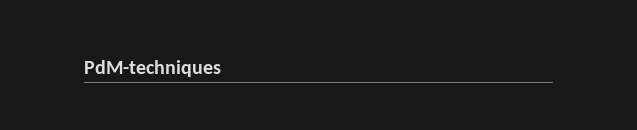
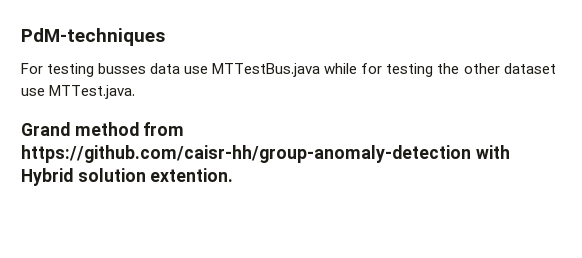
+ For testing busses data use MTTestBus.java while for testing the other dataset use MTTest.java.
+ Grand method from https://github.com/caisr-hh/group-anomaly-detection with Hybrid solution extention.

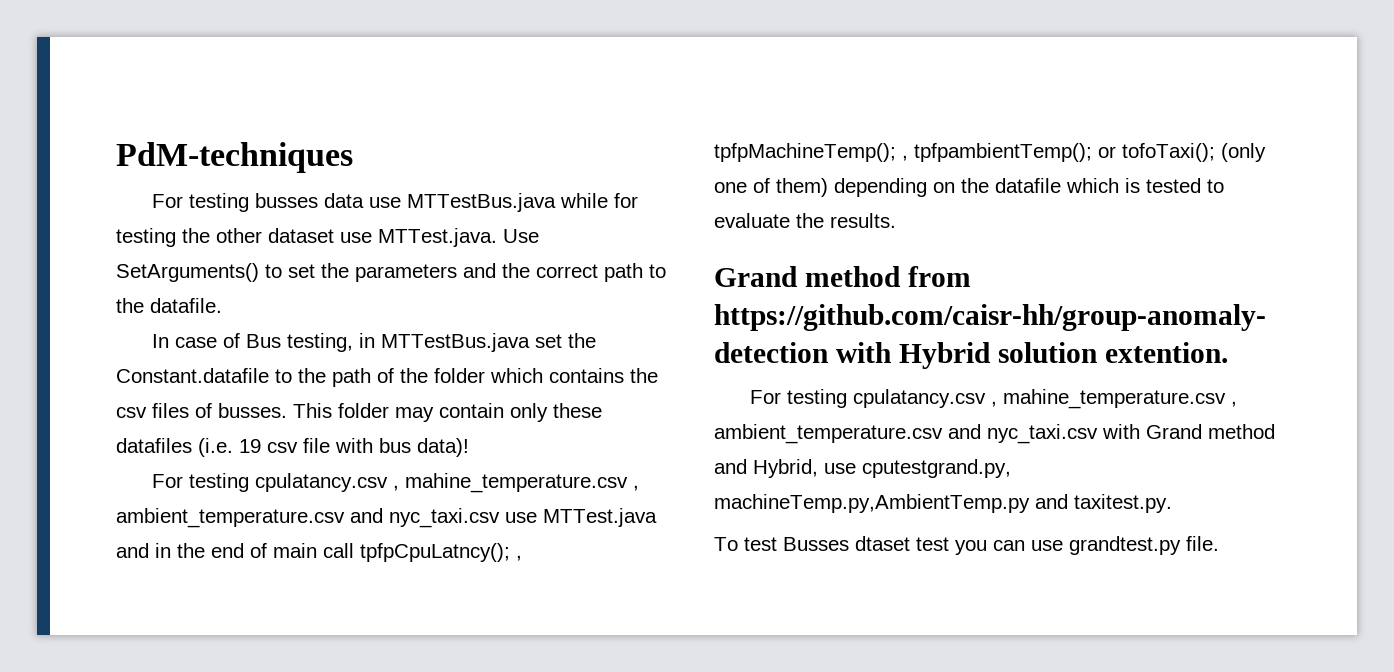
- For testing busses data use MTTestBus.java while for testing the other dataset use MTTest.java.
+ For testing busses data use MTTestBus.java while for testing the other dataset use MTTest.java. Use SetArguments() to set the parameters and the correct path to the datafile.
+ In case of Bus testing, in MTTestBus.java set the Constant.datafile to the path of the folder which contains the csv files of busses. This folder may contain only these datafiles (i.e. 19 csv file with bus data)!
+ For testing cpulatancy.csv , mahine_temperature.csv , ambient_temperature.csv and nyc_taxi.csv use MTTest.java and in the end of main call tpfpCpuLatncy(); , tpfpMachineTemp(); , tpfpambientTemp(); or tofoTaxi(); (only one of them) depending on the datafile which is tested to evaluate the results.
+ For testing cpulatancy.csv , mahine_temperature.csv , ambient_temperature.csv and nyc_taxi.csv with Grand method and Hybrid, use cputestgrand.py, machineTemp.py,AmbientTemp.py and taxitest.py.
+ To test Busses dtaset test you can use grandtest.py file.

